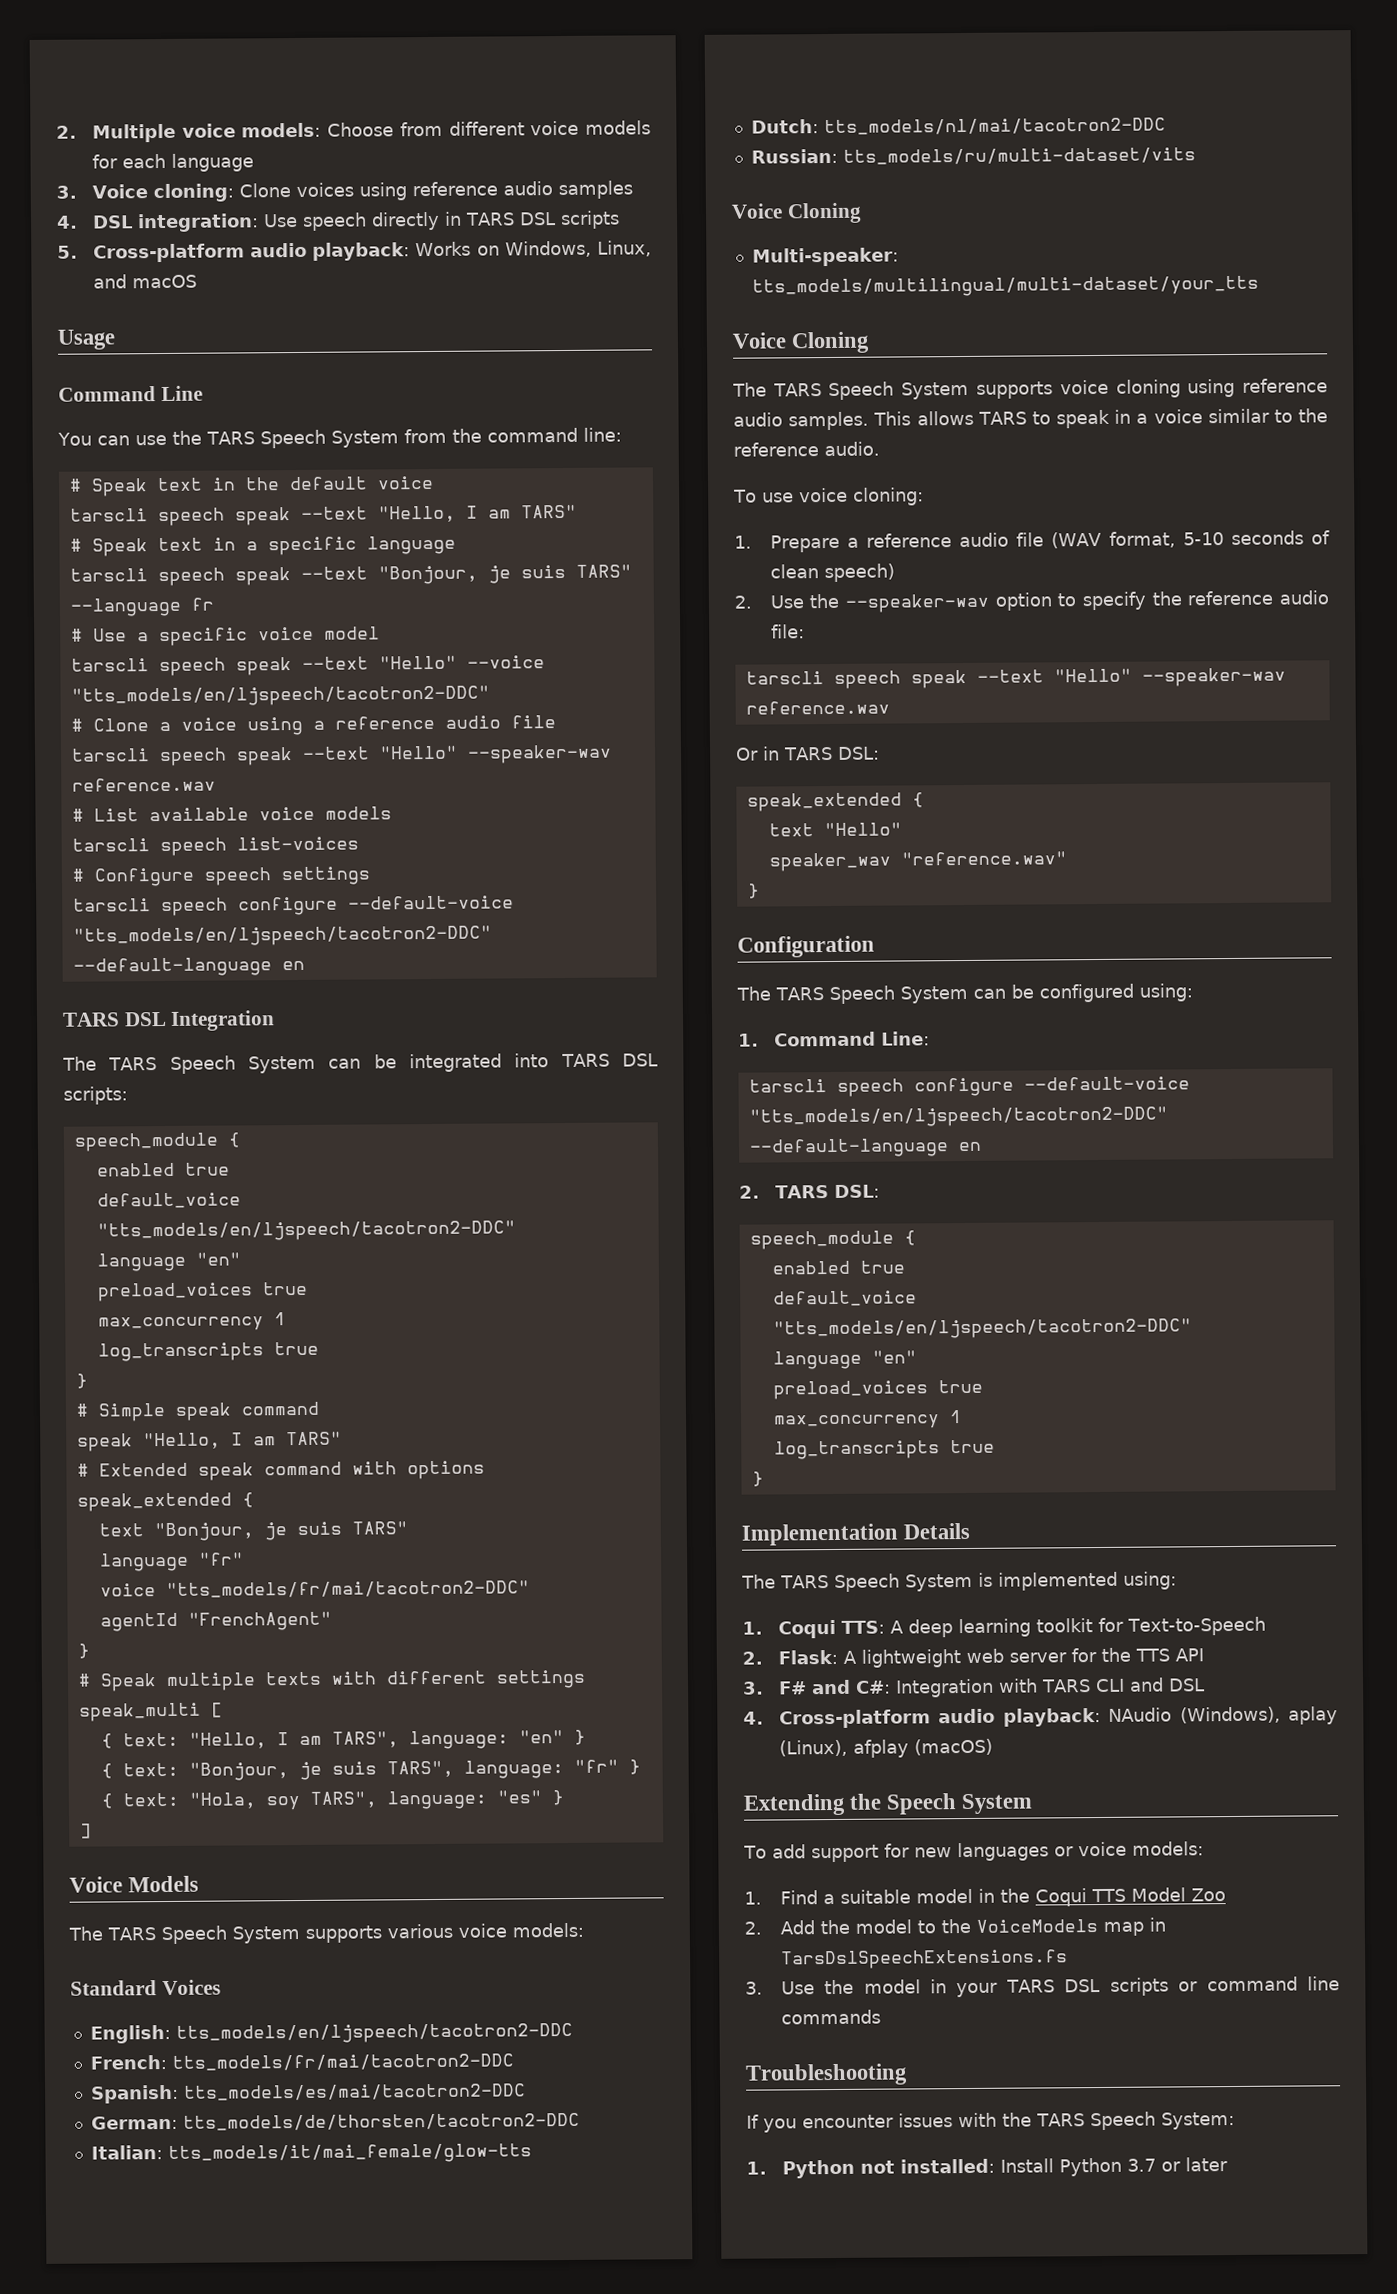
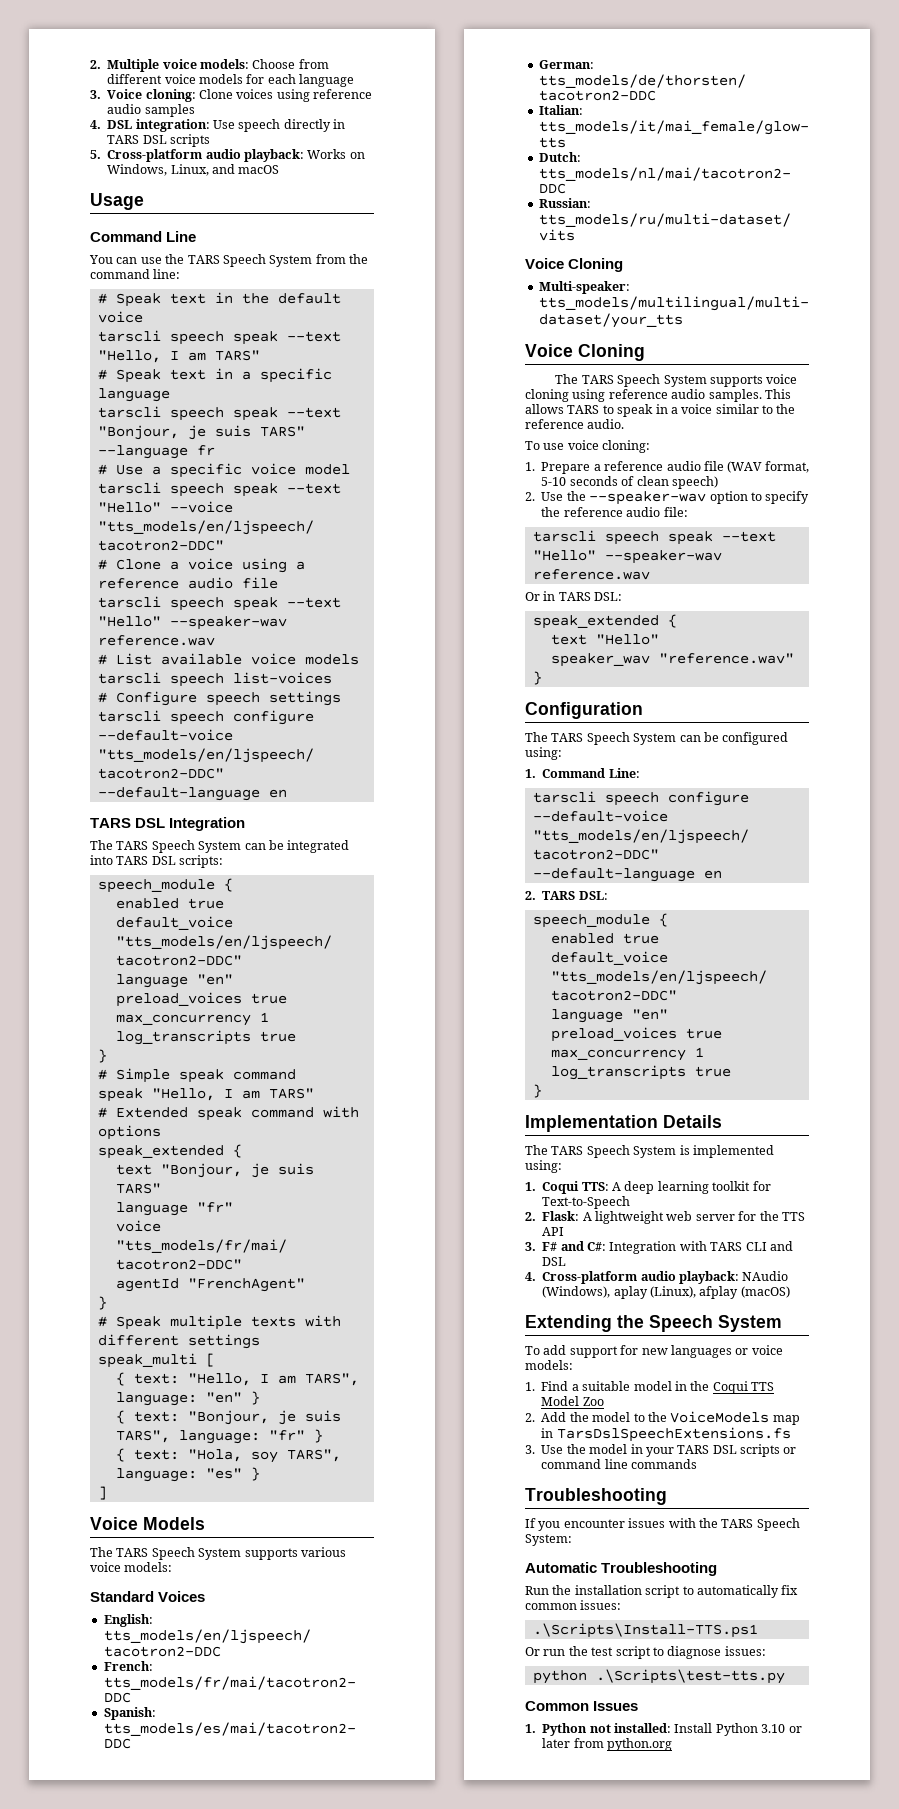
+ Automatic Troubleshooting
+ Run the installation script to automatically fix common issues:
+ .\Scripts\Install-TTS.ps1
+ Or run the test script to diagnose issues:
+ python .\Scripts\test-tts.py
+ Common Issues
- 1. Python not installed: Install Python 3.7 or later
+ 1. Python not installed: Install Python 3.10 or later from python.org

